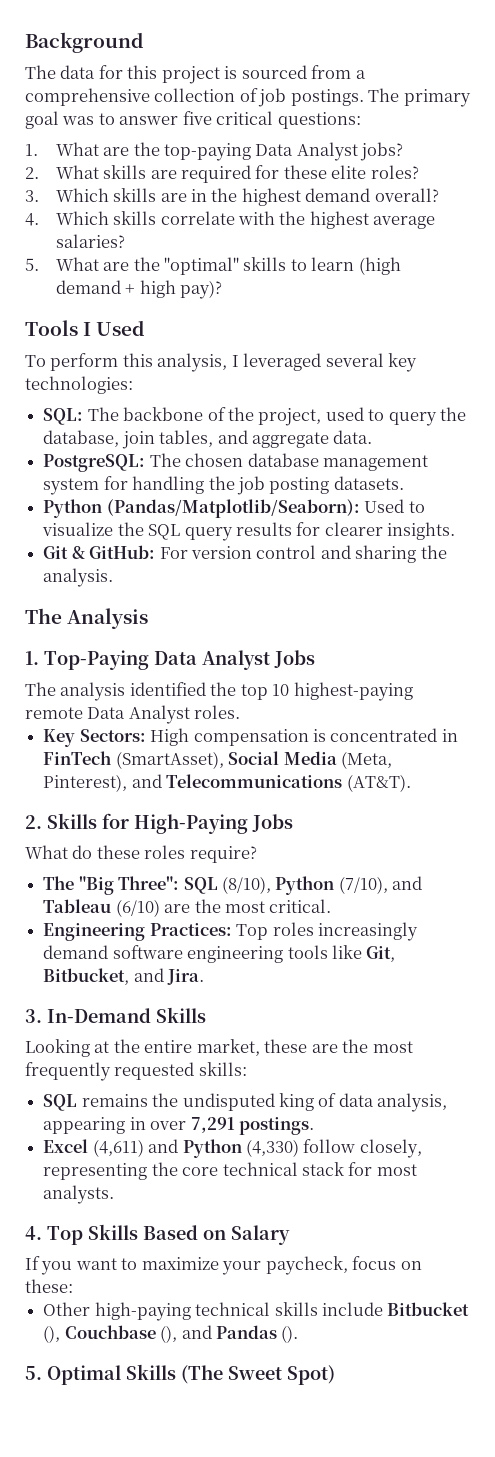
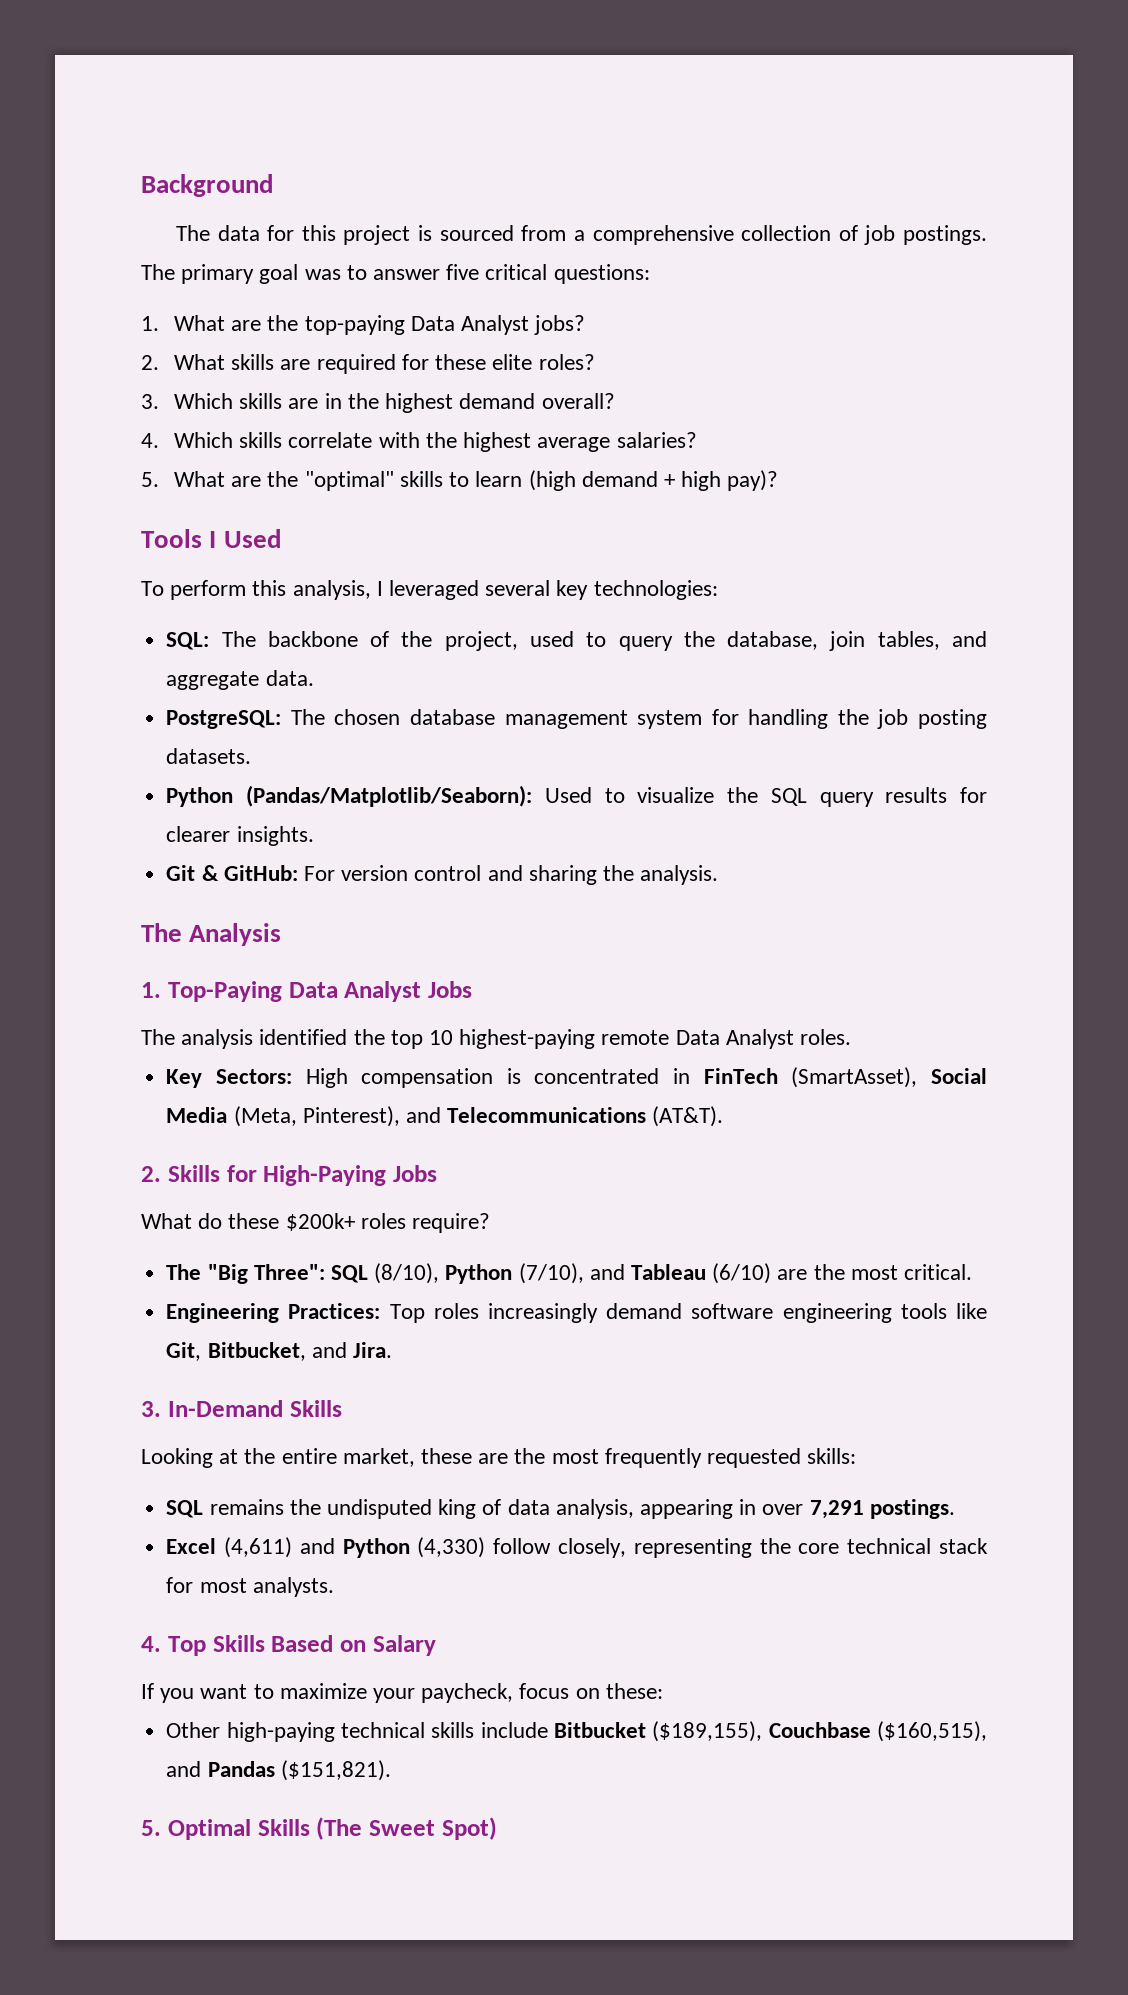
- What do these roles require?
+ What do these $200k+ roles require?
- Other high-paying technical skills include Bitbucket (), Couchbase (), and Pandas ().
+ Other high-paying technical skills include Bitbucket ($189,155), Couchbase ($160,515), and Pandas ($151,821).

